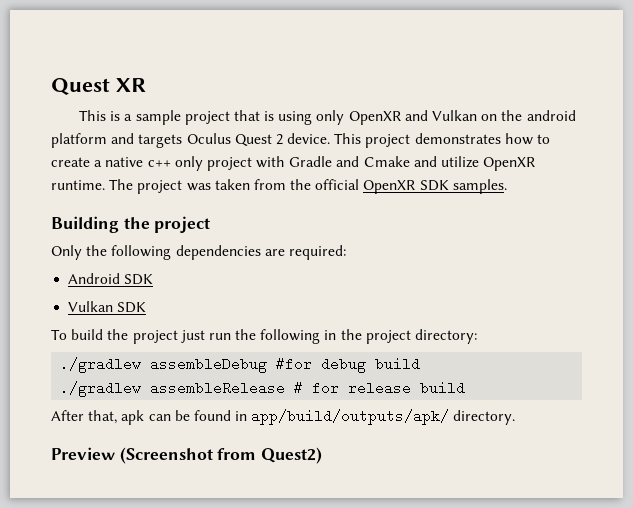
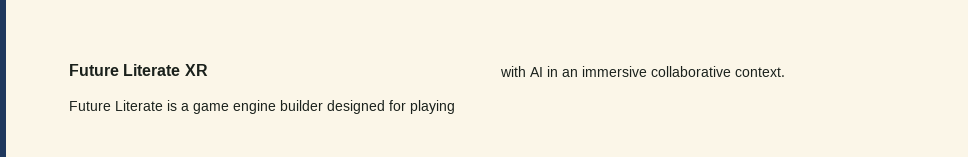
- Quest XR
+ Future Literate XR
- This is a sample project that is using only OpenXR and Vulkan on the android platform and targets Oculus Quest 2 device. This project demonstrates how to create a native c++ only project with Gradle and Cmake and utilize OpenXR runtime. The project was taken from the official OpenXR SDK samples.
- Building the project
- Only the following dependencies are required:
- Android SDK
- Vulkan SDK
- To build the project just run the following in the project directory:
- ./gradlew assembleDebug #for debug build
- ./gradlew assembleRelease # for release build
- After that, apk can be found in app/build/outputs/apk/ directory.
- Preview (Screenshot from Quest2)
+ Future Literate is a game engine builder designed for playing with AI in an immersive collaborative context.

